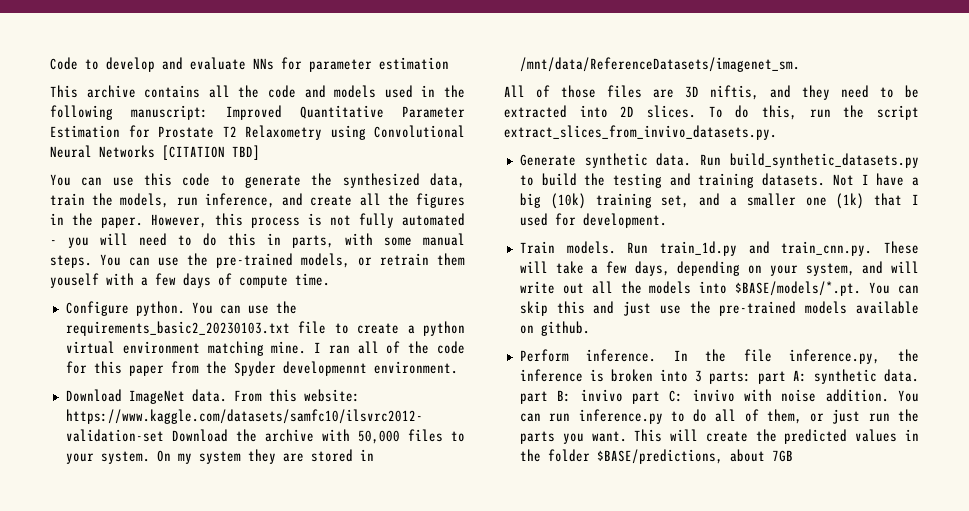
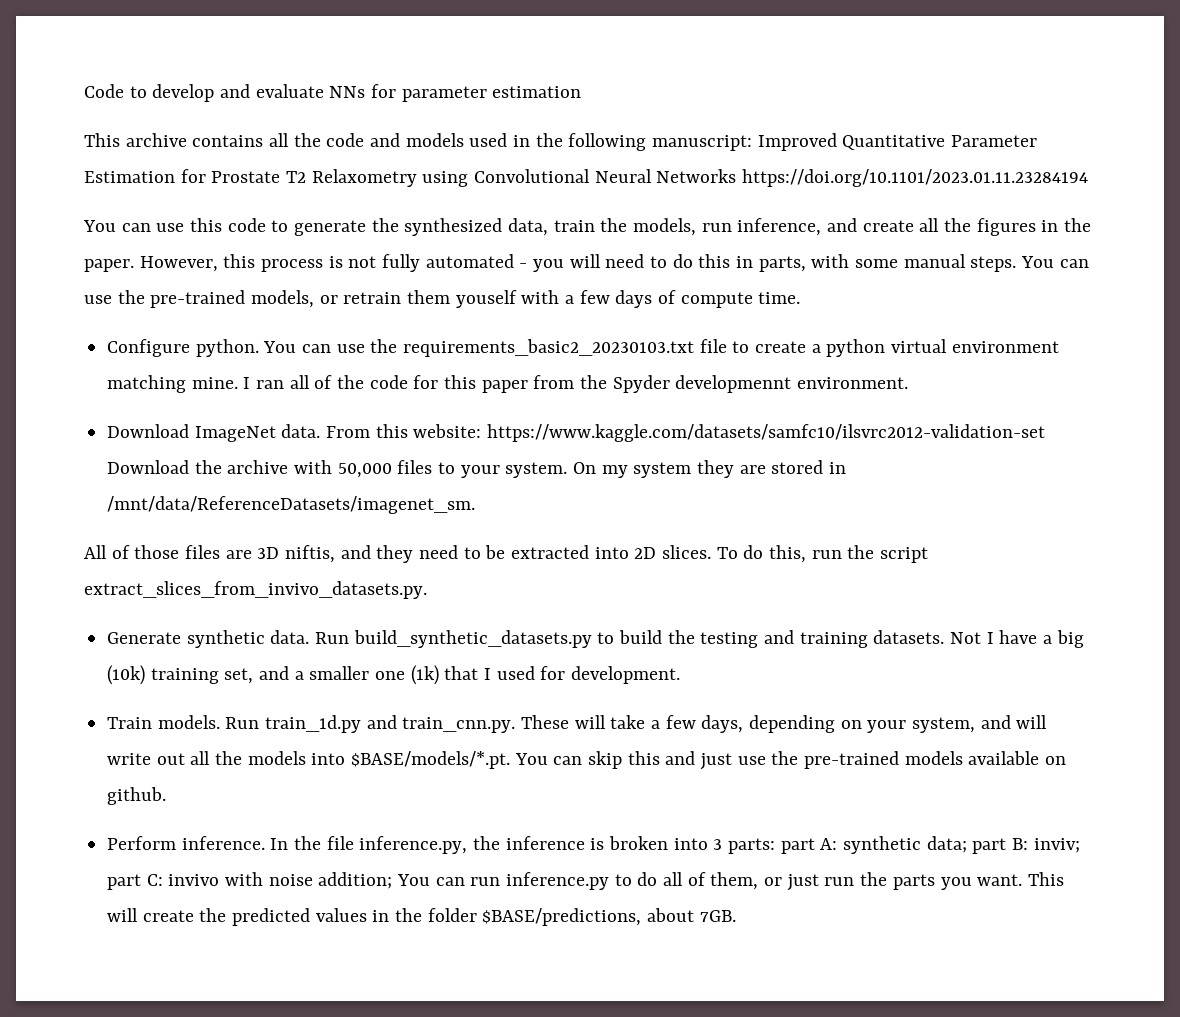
- This archive contains all the code and models used in the following manuscript: Improved Quantitative Parameter Estimation for Prostate T2 Relaxometry using Convolutional Neural Networks [CITATION TBD]
+ This archive contains all the code and models used in the following manuscript: Improved Quantitative Parameter Estimation for Prostate T2 Relaxometry using Convolutional Neural Networks https://doi.org/10.1101/2023.01.11.23284194
- In the file inference.py, the inference is broken into 3 parts: part A: synthetic data. part B: invivo part C: invivo with noise addition. You can run inference.py to do all of them, or just run the parts you want.
+ In the file inference.py, the inference is broken into 3 parts: part A: synthetic data; part B: inviv; part C: invivo with noise addition; You can run inference.py to do all of them, or just run the parts you want.
- This will create the predicted values in the folder $BASE/predictions, about 7GB
+ This will create the predicted values in the folder $BASE/predictions, about 7GB.

